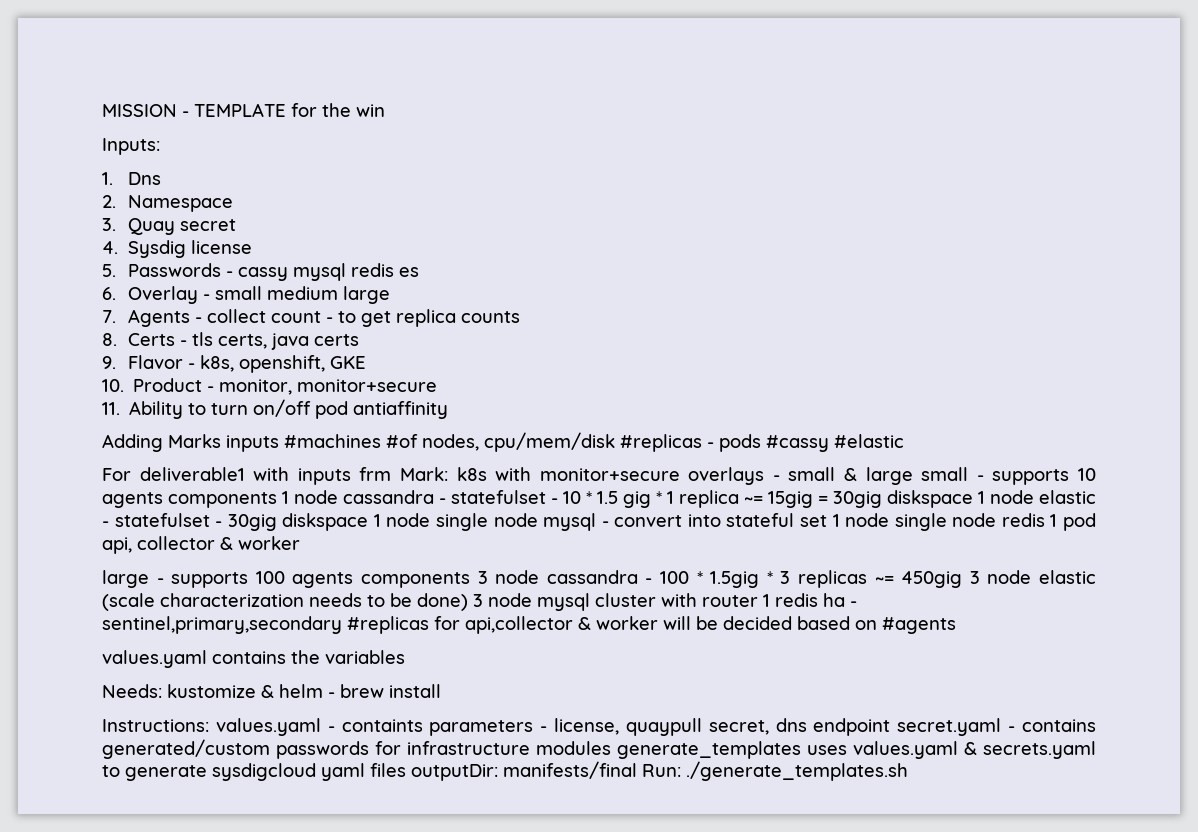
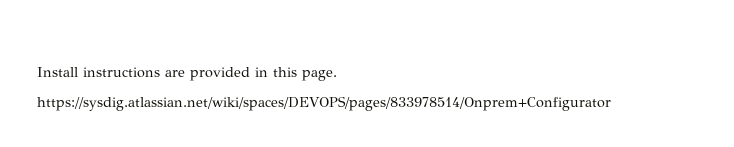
- MISSION - TEMPLATE for the win
- Inputs:
- 1. Dns
- 2. Namespace
- 3. Quay secret
- 4. Sysdig license
- 5. Passwords - cassy mysql redis es
- 6. Overlay - small medium large
- 7. Agents - collect count - to get replica counts
- 8. Certs - tls certs, java certs
- 9. Flavor - k8s, openshift, GKE
- 10. Product - monitor, monitor+secure
- 11. Ability to turn on/off pod antiaffinity
- Adding Marks inputs #machines #of nodes, cpu/mem/disk #replicas - pods #cassy #elastic
- For deliverable1 with inputs frm Mark: k8s with monitor+secure overlays - small & large small - supports 10 agents components 1 node cassandra - statefulset - 10 * 1.5 gig * 1 replica ~= 15gig = 30gig diskspace 1 node elastic - statefulset - 30gig diskspace 1 node single node mysql - convert into stateful set 1 node single node redis 1 pod api, collector & worker
- large - supports 100 agents components 3 node cassandra - 100 * 1.5gig * 3 replicas ~= 450gig 3 node elastic (scale characterization needs to be done) 3 node mysql cluster with router 1 redis ha - sentinel,primary,secondary #replicas for api,collector & worker will be decided based on #agents
- values.yaml contains the variables
- Needs: kustomize & helm - brew install
- Instructions: values.yaml - containts parameters - license, quaypull secret, dns endpoint secret.yaml - contains generated/custom passwords for infrastructure modules generate_templates uses values.yaml & secrets.yaml to generate sysdigcloud yaml files outputDir: manifests/final Run: ./generate_templates.sh
+ Install instructions are provided in this page.
+ https://sysdig.atlassian.net/wiki/spaces/DEVOPS/pages/833978514/Onprem+Configurator

